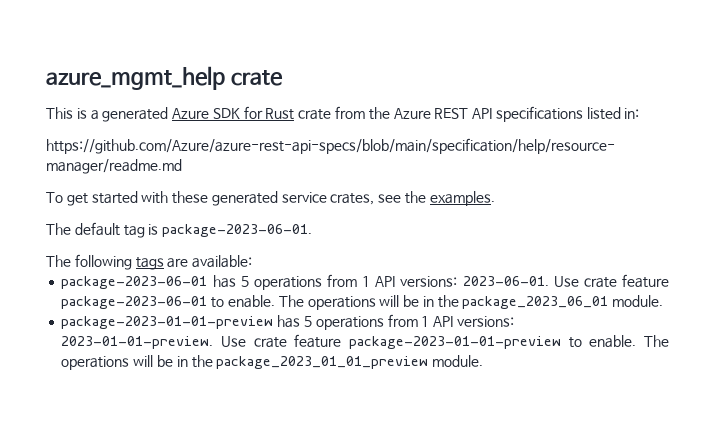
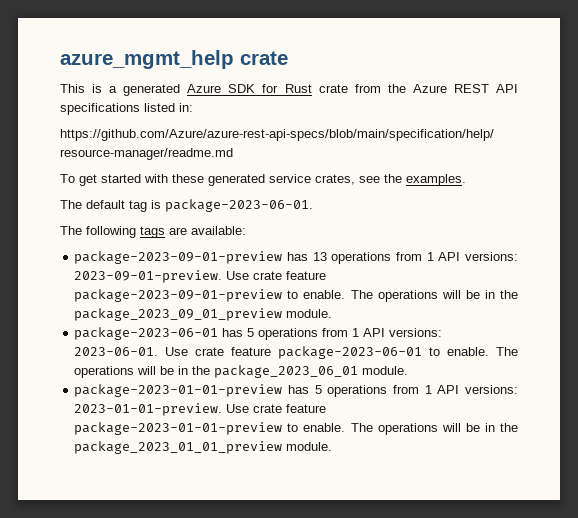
+ package-2023-09-01-preview has 13 operations from 1 API versions: 2023-09-01-preview. Use crate feature package-2023-09-01-preview to enable. The operations will be in the package_2023_09_01_preview module.

